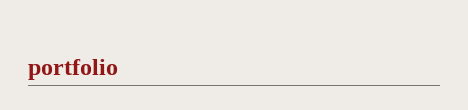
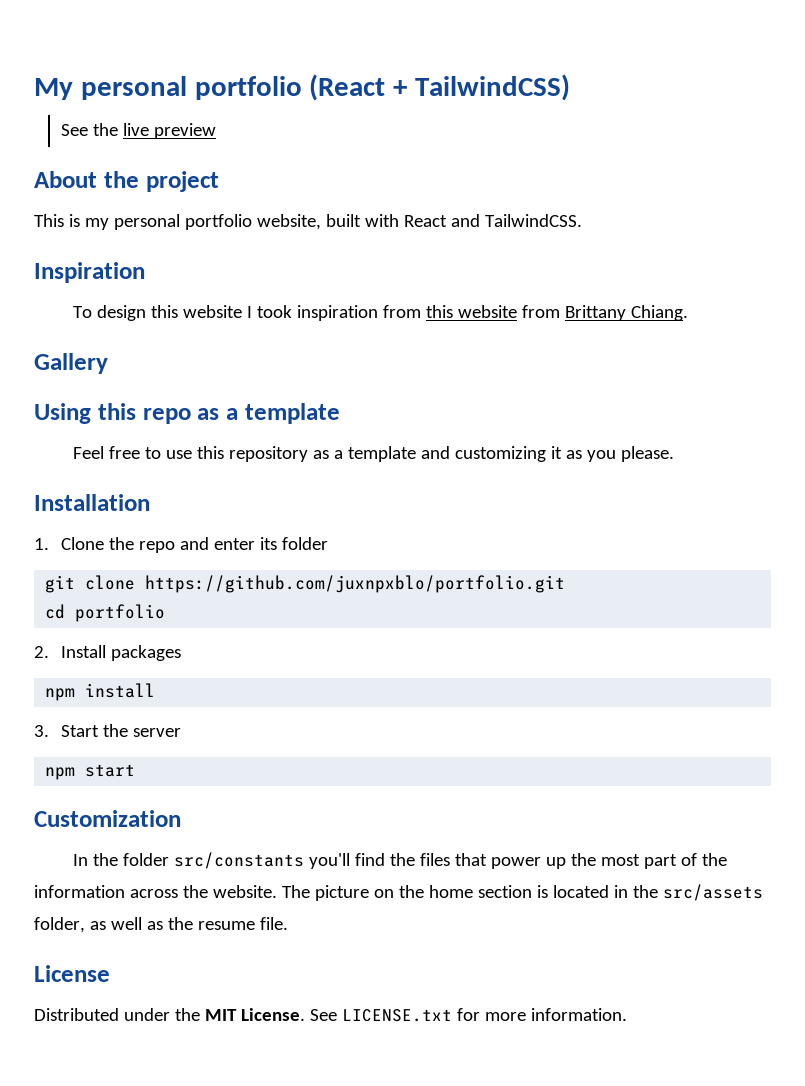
- portfolio
+ My personal portfolio (React + TailwindCSS)
+ See the live preview
+ About the project
+ This is my personal portfolio website, built with React and TailwindCSS.
+ Inspiration
+ To design this website I took inspiration from this website from Brittany Chiang.
+ Gallery
+ Using this repo as a template
+ Feel free to use this repository as a template and customizing it as you please.
+ Installation
+ 1. Clone the repo and enter its folder
+ git clone https://github.com/juxnpxblo/portfolio.git
+ cd portfolio
+ 2. Install packages
+ npm install
+ 3. Start the server
+ npm start
+ Customization
+ In the folder src/constants you'll find the files that power up the most part of the information across the website. The picture on the home section is located in the src/assets folder, as well as the resume file.
+ License
+ Distributed under the MIT License. See LICENSE.txt for more information.

